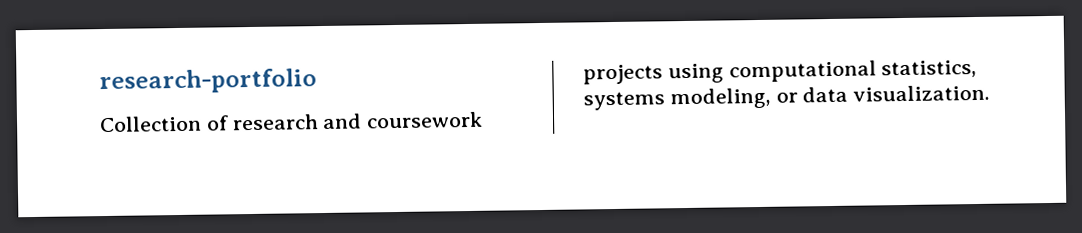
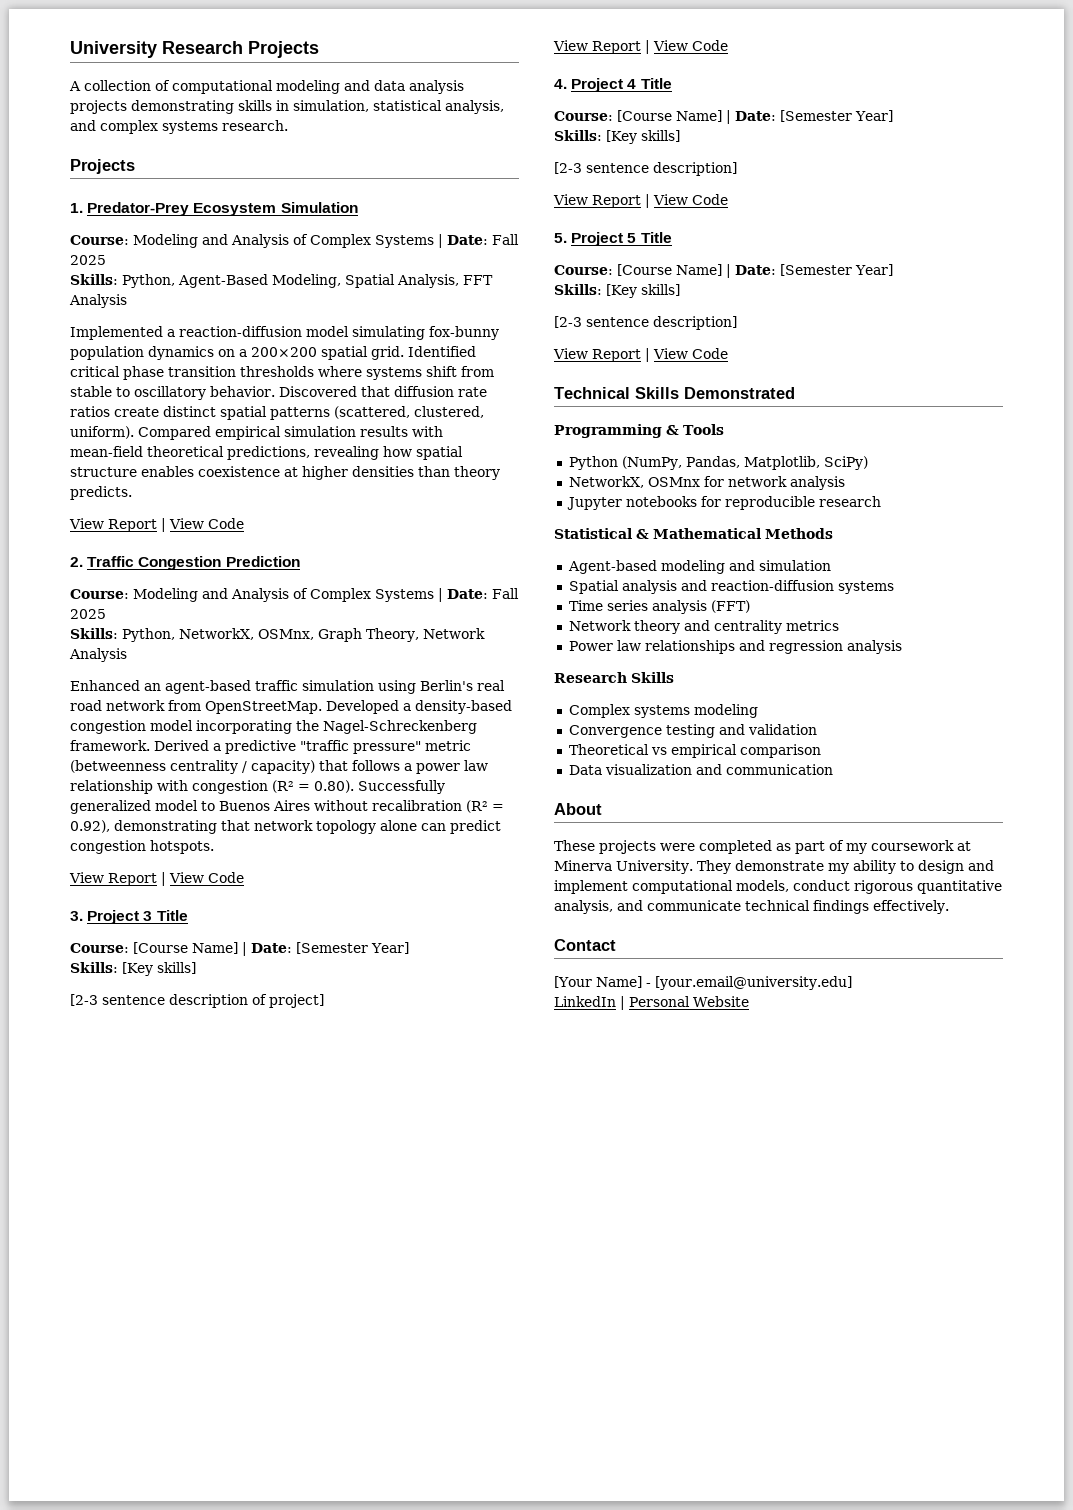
- research-portfolio
- Collection of research and coursework projects using computational statistics, systems modeling, or data visualization.
+ University Research Projects
+ A collection of computational modeling and data analysis projects demonstrating skills in simulation, statistical analysis, and complex systems research.
+ Projects
+ 1. Predator-Prey Ecosystem Simulation
+ Course: Modeling and Analysis of Complex Systems | Date: Fall 2025
+ Skills: Python, Agent-Based Modeling, Spatial Analysis, FFT Analysis
+ Implemented a reaction-diffusion model simulating fox-bunny population dynamics on a 200×200 spatial grid. Identified critical phase transition thresholds where systems shift from stable to oscillatory behavior. Discovered that diffusion rate ratios create distinct spatial patterns (scattered, clustered, uniform). Compared empirical simulation results with mean-field theoretical predictions, revealing how spatial structure enables coexistence at higher densities than theory predicts.
+ View Report | View Code
+ 2. Traffic Congestion Prediction
+ Course: Modeling and Analysis of Complex Systems | Date: Fall 2025
+ Skills: Python, NetworkX, OSMnx, Graph Theory, Network Analysis
+ Enhanced an agent-based traffic simulation using Berlin's real road network from OpenStreetMap. Developed a density-based congestion model incorporating the Nagel-Schreckenberg framework. Derived a predictive "traffic pressure" metric (betweenness centrality / capacity) that follows a power law relationship with congestion (R² = 0.80). Successfully generalized model to Buenos Aires without recalibration (R² = 0.92), demonstrating that network topology alone can predict congestion hotspots.
+ View Report | View Code
+ 3. Project 3 Title
+ Course: [Course Name] | Date: [Semester Year]
+ Skills: [Key skills]
+ [2-3 sentence description of project]
+ View Report | View Code
+ 4. Project 4 Title
+ Course: [Course Name] | Date: [Semester Year]
+ Skills: [Key skills]
+ [2-3 sentence description]
+ View Report | View Code
+ 5. Project 5 Title
+ Course: [Course Name] | Date: [Semester Year]
+ Skills: [Key skills]
+ [2-3 sentence description]
+ View Report | View Code
+ Technical Skills Demonstrated
+ Programming & Tools
+ Python (NumPy, Pandas, Matplotlib, SciPy)
+ NetworkX, OSMnx for network analysis
+ Jupyter notebooks for reproducible research
+ Statistical & Mathematical Methods
+ Agent-based modeling and simulation
+ Spatial analysis and reaction-diffusion systems
+ Time series analysis (FFT)
+ Network theory and centrality metrics
+ Power law relationships and regression analysis
+ Research Skills
+ Complex systems modeling
+ Convergence testing and validation
+ Theoretical vs empirical comparison
+ Data visualization and communication
+ About
+ These projects were completed as part of my coursework at Minerva University. They demonstrate my ability to design and implement computational models, conduct rigorous quantitative analysis, and communicate technical findings effectively.
+ Contact
+ [Your Name] - [your.email@university.edu]
+ LinkedIn | Personal Website

